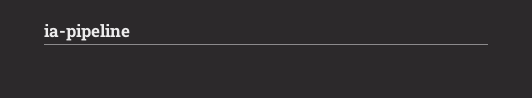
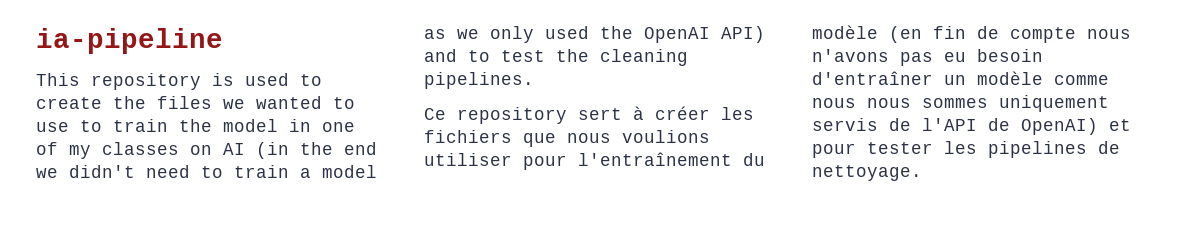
+ This repository is used to create the files we wanted to use to train the model in one of my classes on AI (in the end we didn't need to train a model as we only used the OpenAI API) and to test the cleaning pipelines.
+ Ce repository sert à créer les fichiers que nous voulions utiliser pour l'entraînement du modèle (en fin de compte nous n'avons pas eu besoin d'entraîner un modèle comme nous nous sommes uniquement servis de l'API de OpenAI) et pour tester les pipelines de nettoyage.

